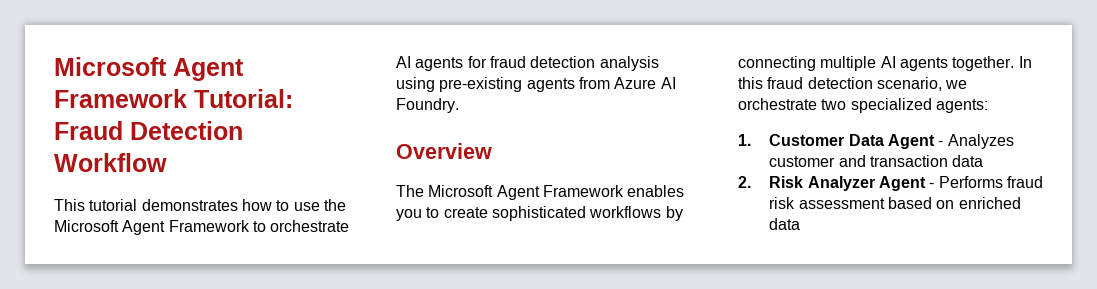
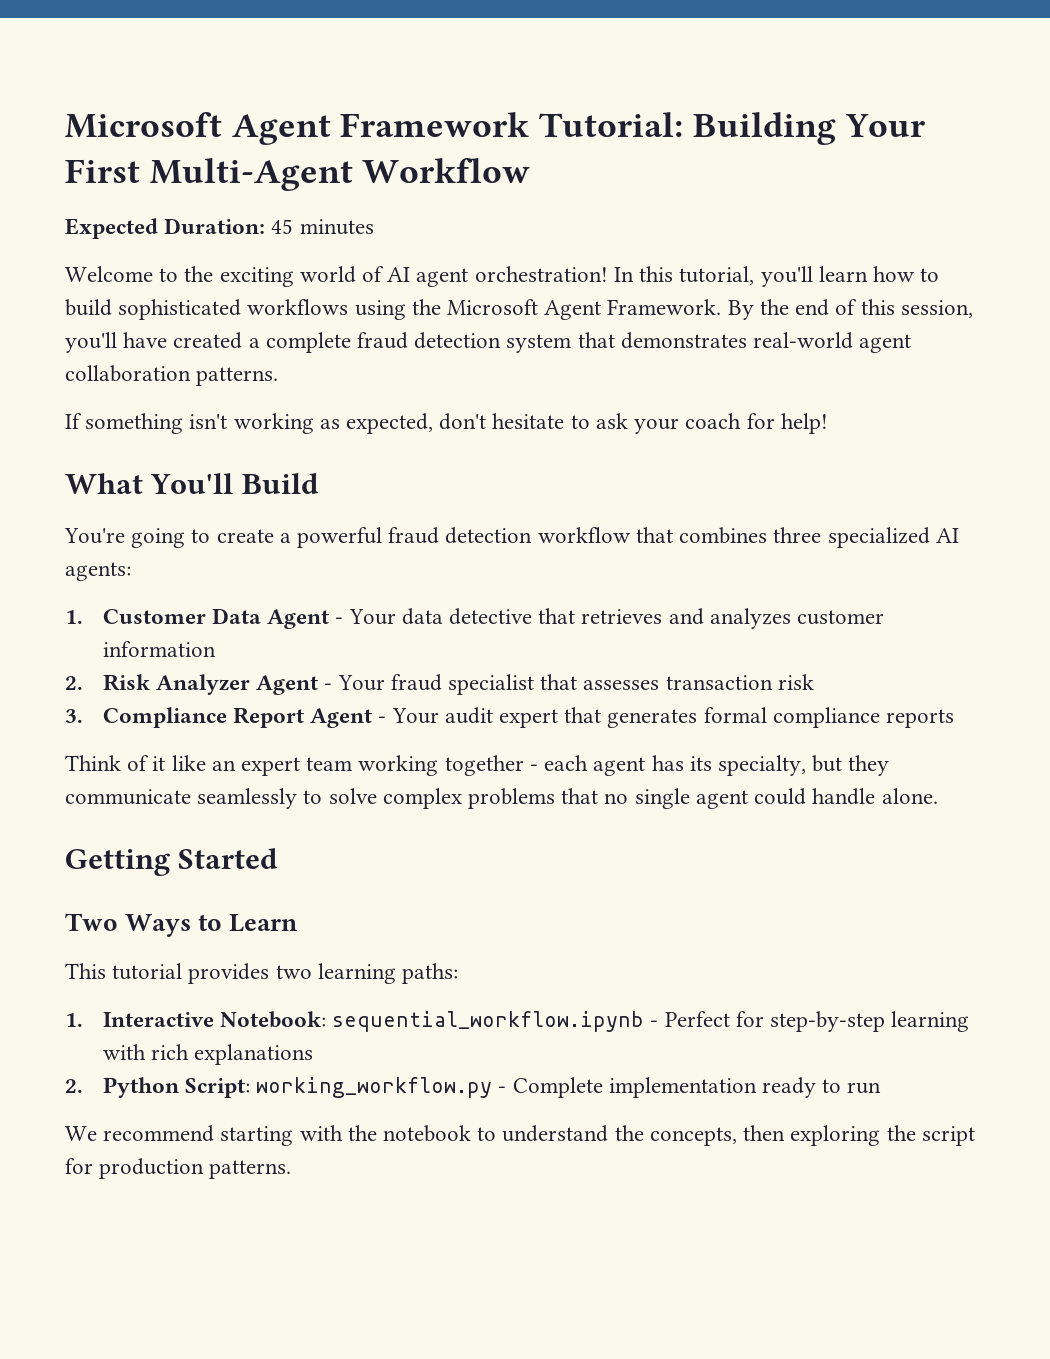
- Microsoft Agent Framework Tutorial: Fraud Detection Workflow
- This tutorial demonstrates how to use the Microsoft Agent Framework to orchestrate AI agents for fraud detection analysis using pre-existing agents from Azure AI Foundry.
- Overview
- The Microsoft Agent Framework enables you to create sophisticated workflows by connecting multiple AI agents together. In this fraud detection scenario, we orchestrate two specialized agents:
+ Microsoft Agent Framework Tutorial: Building Your First Multi-Agent Workflow
+ Expected Duration: 45 minutes
+ Welcome to the exciting world of AI agent orchestration! In this tutorial, you'll learn how to build sophisticated workflows using the Microsoft Agent Framework. By the end of this session, you'll have created a complete fraud detection system that demonstrates real-world agent collaboration patterns.
+ If something isn't working as expected, don't hesitate to ask your coach for help!
+ What You'll Build
+ You're going to create a powerful fraud detection workflow that combines three specialized AI agents:
- 1. Customer Data Agent - Analyzes customer and transaction data
+ 1. Customer Data Agent - Your data detective that retrieves and analyzes customer information
- 2. Risk Analyzer Agent - Performs fraud risk assessment based on enriched data
+ 2. Risk Analyzer Agent - Your fraud specialist that assesses transaction risk
+ 3. Compliance Report Agent - Your audit expert that generates formal compliance reports
+ Think of it like an expert team working together - each agent has its specialty, but they communicate seamlessly to solve complex problems that no single agent could handle alone.
+ Getting Started
+ Two Ways to Learn
+ This tutorial provides two learning paths:
+ 1. Interactive Notebook: sequential_workflow.ipynb - Perfect for step-by-step learning with rich explanations
+ 2. Python Script: working_workflow.py - Complete implementation ready to run
+ We recommend starting with the notebook to understand the concepts, then exploring the script for production patterns.

